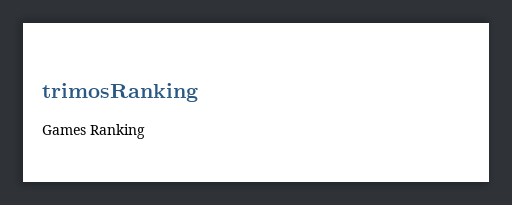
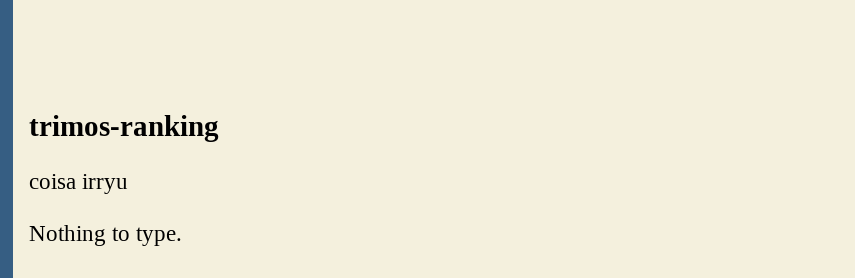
- trimosRanking
- Games Ranking
+ trimos-ranking
+ coisa irryu
+ Nothing to type.

